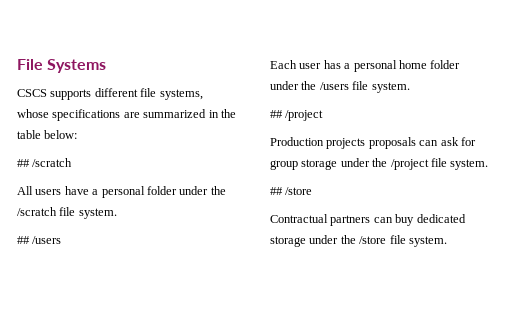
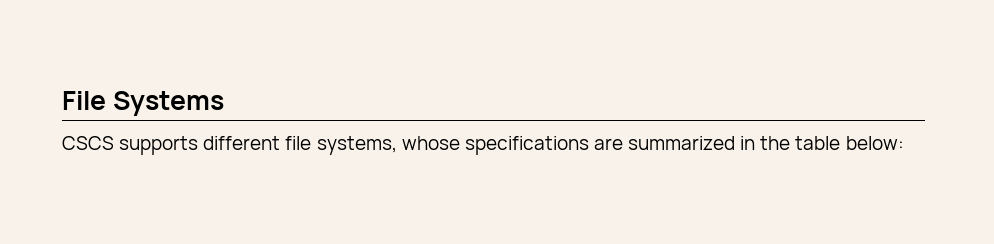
- ## /scratch
- All users have a personal folder under the /scratch file system.
- ## /users
- Each user has a personal home folder under the /users file system.
- ## /project
- Production projects proposals can ask for group storage under the /project file system.
- ## /store
- Contractual partners can buy dedicated storage under the /store file system.

